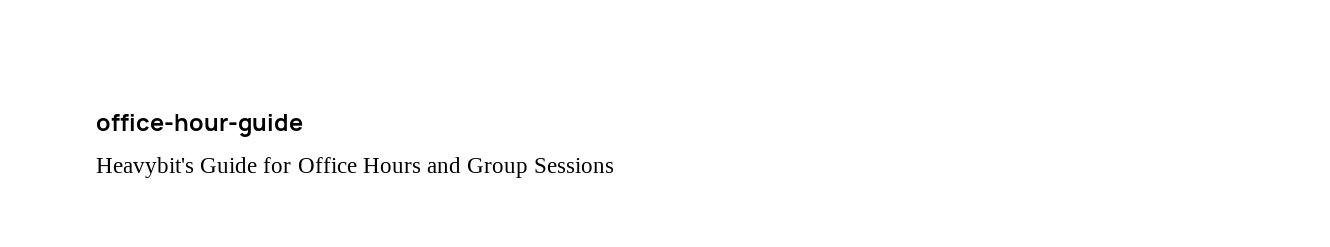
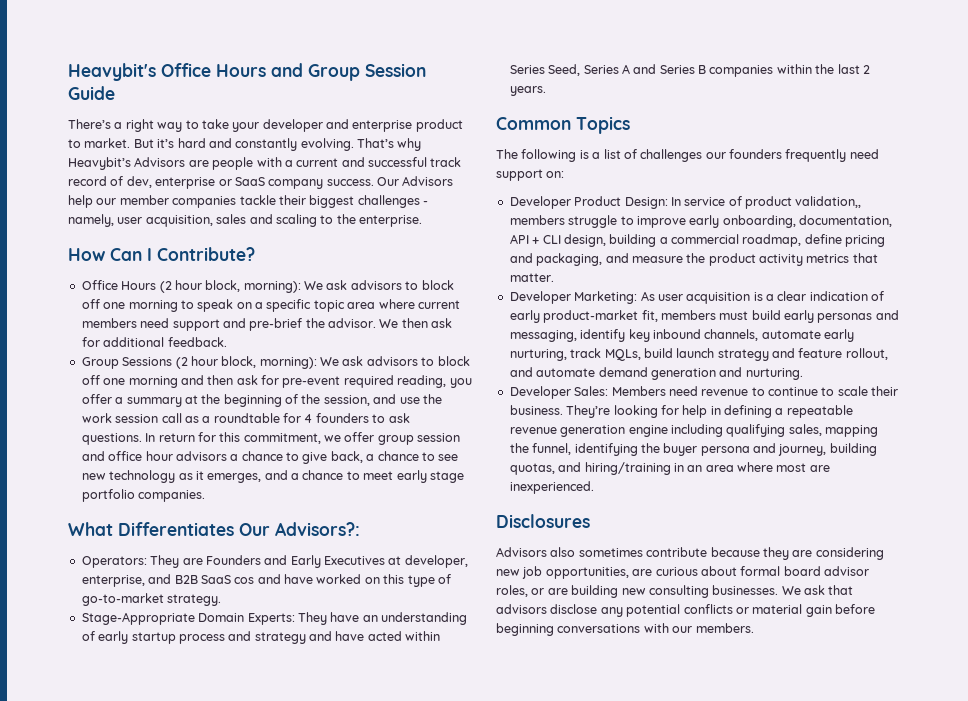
- office-hour-guide
- Heavybit's Guide for Office Hours and Group Sessions
+ Heavybit's Office Hours and Group Session Guide
+ There’s a right way to take your developer and enterprise product to market. But it’s hard and constantly evolving. That’s why Heavybit’s Advisors are people with a current and successful track record of dev, enterprise or SaaS company success. Our Advisors help our member companies tackle their biggest challenges - namely, user acquisition, sales and scaling to the enterprise.
+ How Can I Contribute?
+ Office Hours (2 hour block, morning): We ask advisors to block off one morning to speak on a specific topic area where current members need support and pre-brief the advisor. We then ask for additional feedback.
+ Group Sessions (2 hour block, morning): We ask advisors to block off one morning and then ask for pre-event required reading, you offer a summary at the beginning of the session, and use the work session call as a roundtable for 4 founders to ask questions. In return for this commitment, we offer group session and office hour advisors a chance to give back, a chance to see new technology as it emerges, and a chance to meet early stage portfolio companies.
+ What Differentiates Our Advisors?:
+ Operators: They are Founders and Early Executives at developer, enterprise, and B2B SaaS cos and have worked on this type of go-to-market strategy.
+ Stage-Appropriate Domain Experts: They have an understanding of early startup process and strategy and have acted within Series Seed, Series A and Series B companies within the last 2 years.
+ Common Topics
+ The following is a list of challenges our founders frequently need support on:
+ Developer Product Design: In service of product validation,, members struggle to improve early onboarding, documentation, API + CLI design, building a commercial roadmap, define pricing and packaging, and measure the product activity metrics that matter.
+ Developer Marketing: As user acquisition is a clear indication of early product-market fit, members must build early personas and messaging, identify key inbound channels, automate early nurturing, track MQLs, build launch strategy and feature rollout, and automate demand generation and nurturing.
+ Developer Sales: Members need revenue to continue to scale their business. They’re looking for help in defining a repeatable revenue generation engine including qualifying sales, mapping the funnel, identifying the buyer persona and journey, building quotas, and hiring/training in an area where most are inexperienced.
+ Disclosures
+ Advisors also sometimes contribute because they are considering new job opportunities, are curious about formal board advisor roles, or are building new consulting businesses. We ask that advisors disclose any potential conflicts or material gain before beginning conversations with our members.

